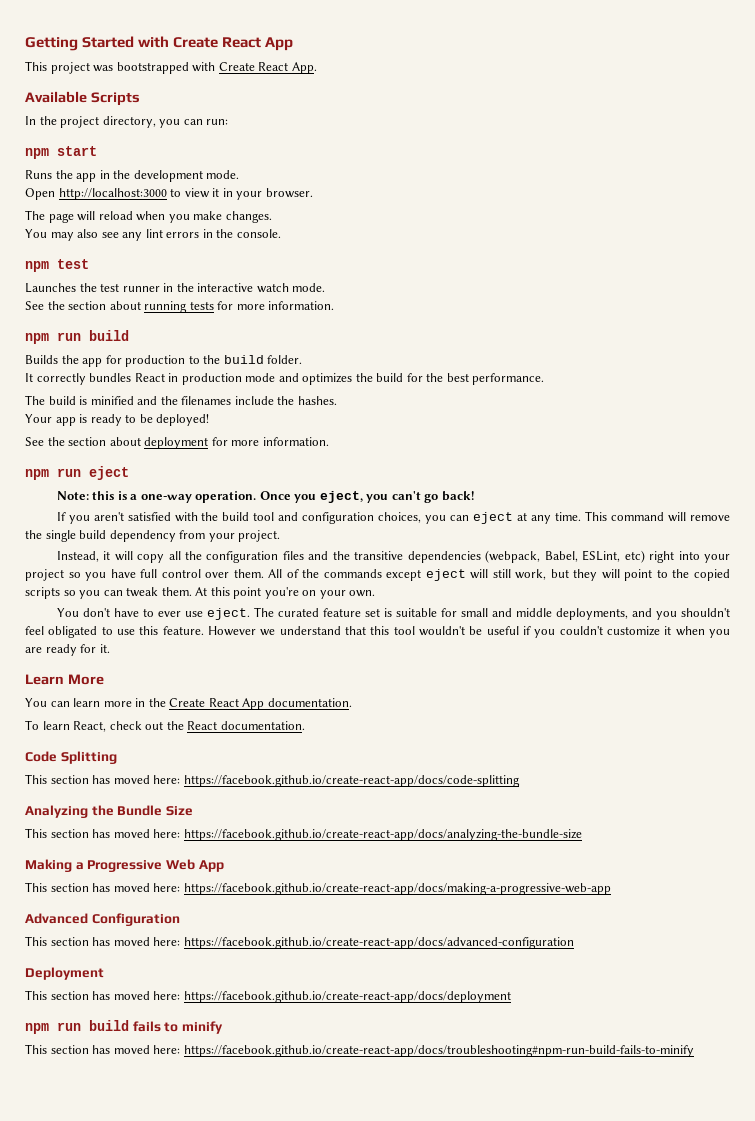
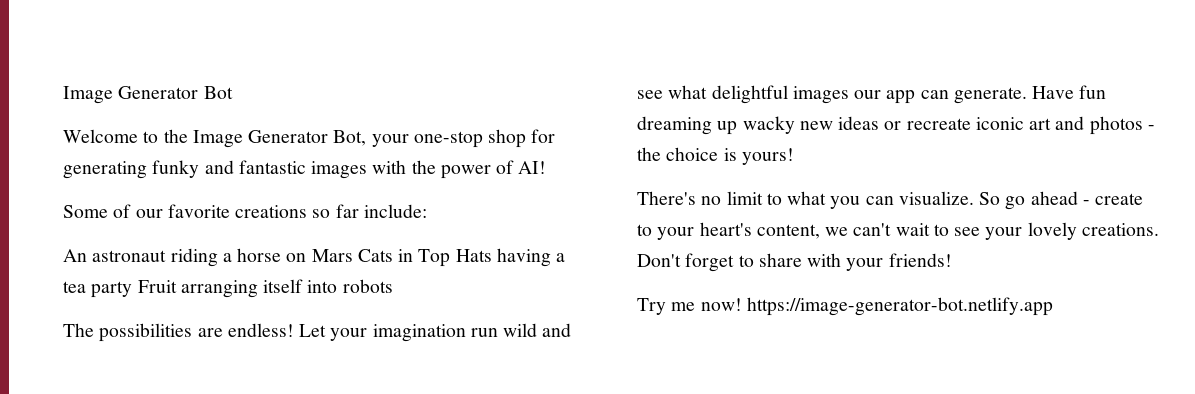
- Getting Started with Create React App
- This project was bootstrapped with Create React App.
- Available Scripts
- In the project directory, you can run:
- npm start
- Runs the app in the development mode.
- Open http://localhost:3000 to view it in your browser.
- The page will reload when you make changes.
- You may also see any lint errors in the console.
- npm test
- Launches the test runner in the interactive watch mode.
- See the section about running tests for more information.
- npm run build
- Builds the app for production to the build folder.
- It correctly bundles React in production mode and optimizes the build for the best performance.
- The build is minified and the filenames include the hashes.
- Your app is ready to be deployed!
- See the section about deployment for more information.
- npm run eject
- Note: this is a one-way operation. Once you eject, you can't go back!
- If you aren't satisfied with the build tool and configuration choices, you can eject at any time. This command will remove the single build dependency from your project.
- Instead, it will copy all the configuration files and the transitive dependencies (webpack, Babel, ESLint, etc) right into your project so you have full control over them. All of the commands except eject will still work, but they will point to the copied scripts so you can tweak them. At this point you're on your own.
- You don't have to ever use eject. The curated feature set is suitable for small and middle deployments, and you shouldn't feel obligated to use this feature. However we understand that this tool wouldn't be useful if you couldn't customize it when you are ready for it.
- Learn More
- You can learn more in the Create React App documentation.
- To learn React, check out the React documentation.
- Code Splitting
- This section has moved here: https://facebook.github.io/create-react-app/docs/code-splitting
- Analyzing the Bundle Size
- This section has moved here: https://facebook.github.io/create-react-app/docs/analyzing-the-bundle-size
- Making a Progressive Web App
- This section has moved here: https://facebook.github.io/create-react-app/docs/making-a-progressive-web-app
- Advanced Configuration
- This section has moved here: https://facebook.github.io/create-react-app/docs/advanced-configuration
- Deployment
- This section has moved here: https://facebook.github.io/create-react-app/docs/deployment
- npm run build fails to minify
- This section has moved here: https://facebook.github.io/create-react-app/docs/troubleshooting#npm-run-build-fails-to-minify
+ Image Generator Bot
+ Welcome to the Image Generator Bot, your one-stop shop for generating funky and fantastic images with the power of AI!
+ Some of our favorite creations so far include:
+ An astronaut riding a horse on Mars Cats in Top Hats having a tea party Fruit arranging itself into robots
+ The possibilities are endless! Let your imagination run wild and see what delightful images our app can generate. Have fun dreaming up wacky new ideas or recreate iconic art and photos - the choice is yours!
+ There's no limit to what you can visualize. So go ahead - create to your heart's content, we can't wait to see your lovely creations. Don't forget to share with your friends!
+ Try me now! https://image-generator-bot.netlify.app

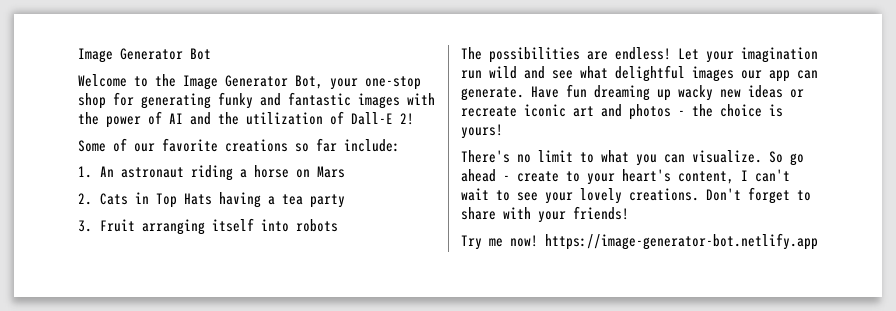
- Welcome to the Image Generator Bot, your one-stop shop for generating funky and fantastic images with the power of AI!
+ Welcome to the Image Generator Bot, your one-stop shop for generating funky and fantastic images with the power of AI and the utilization of Dall-E 2!
- An astronaut riding a horse on Mars Cats in Top Hats having a tea party Fruit arranging itself into robots
+ 1. An astronaut riding a horse on Mars
+ 2. Cats in Top Hats having a tea party
+ 3. Fruit arranging itself into robots
- So go ahead - create to your heart's content, we can't wait to see your lovely creations.
+ So go ahead - create to your heart's content, I can't wait to see your lovely creations.

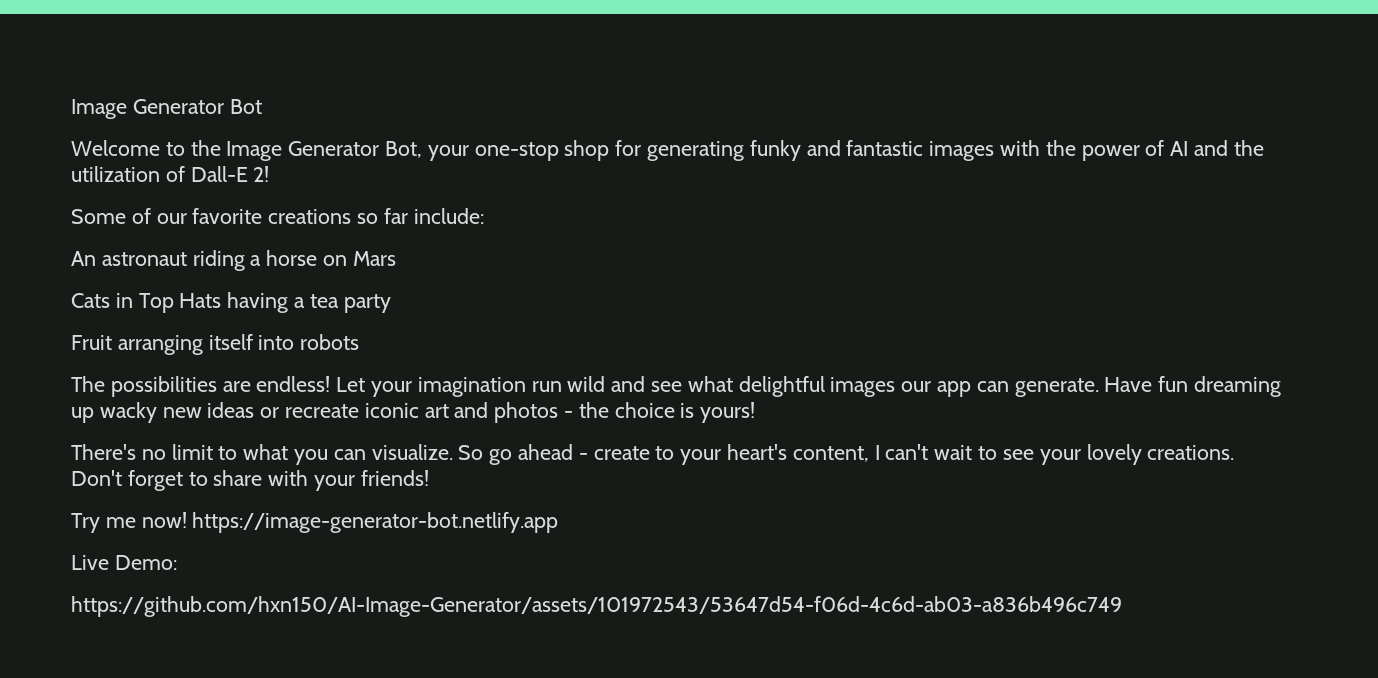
- 1. An astronaut riding a horse on Mars
+ An astronaut riding a horse on Mars
- 2. Cats in Top Hats having a tea party
+ Cats in Top Hats having a tea party
- 3. Fruit arranging itself into robots
+ Fruit arranging itself into robots
+ Live Demo:
+ https://github.com/hxn150/AI-Image-Generator/assets/101972543/53647d54-f06d-4c6d-ab03-a836b496c749

